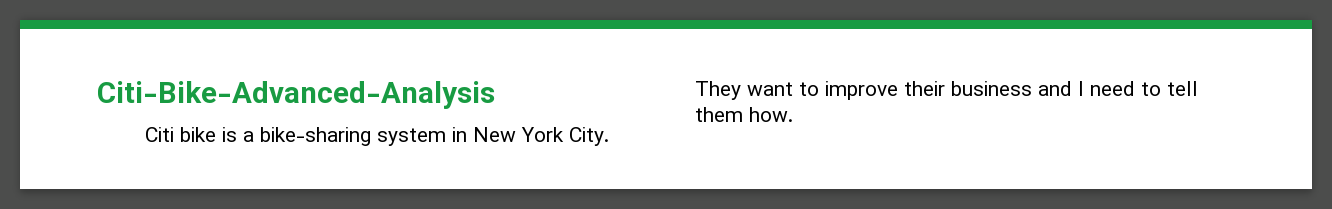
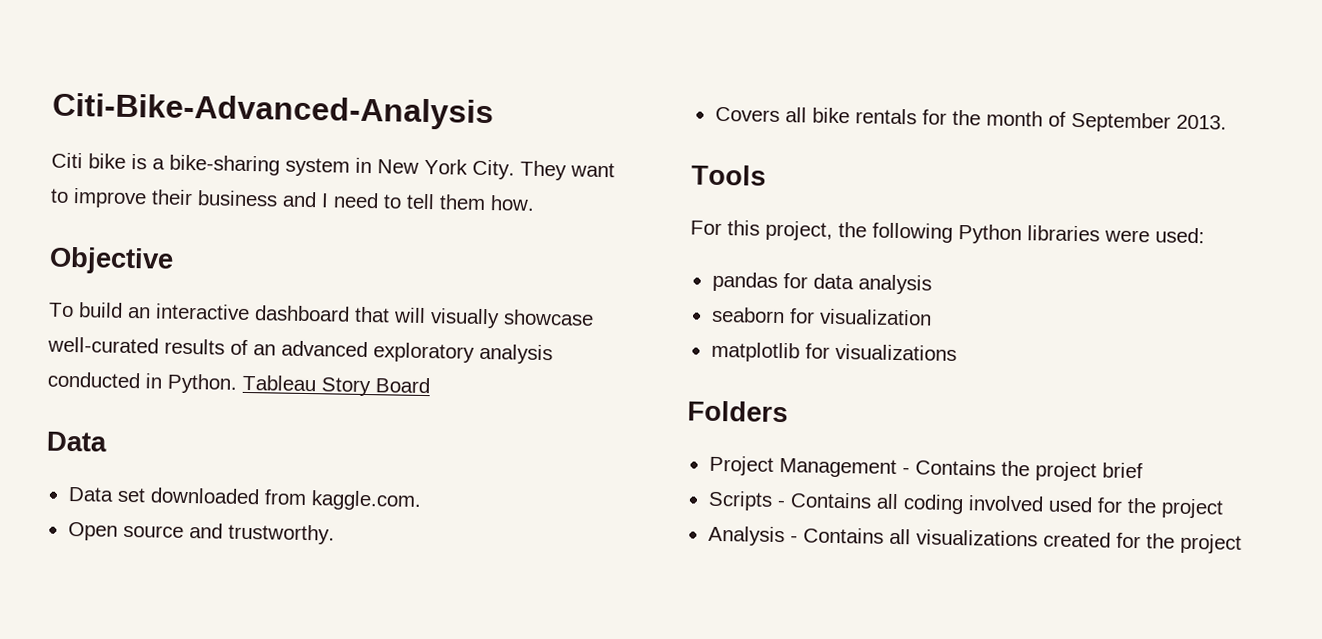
+ Objective
+ To build an interactive dashboard that will visually showcase well-curated results of an advanced exploratory analysis conducted in Python. Tableau Story Board
+ Data
+ Data set downloaded from kaggle.com.
+ Open source and trustworthy.
+ Covers all bike rentals for the month of September 2013.
+ Tools
+ For this project, the following Python libraries were used:
+ pandas for data analysis
+ seaborn for visualization
+ matplotlib for visualizations
+ Folders
+ Project Management - Contains the project brief
+ Scripts - Contains all coding involved used for the project
+ Analysis - Contains all visualizations created for the project

